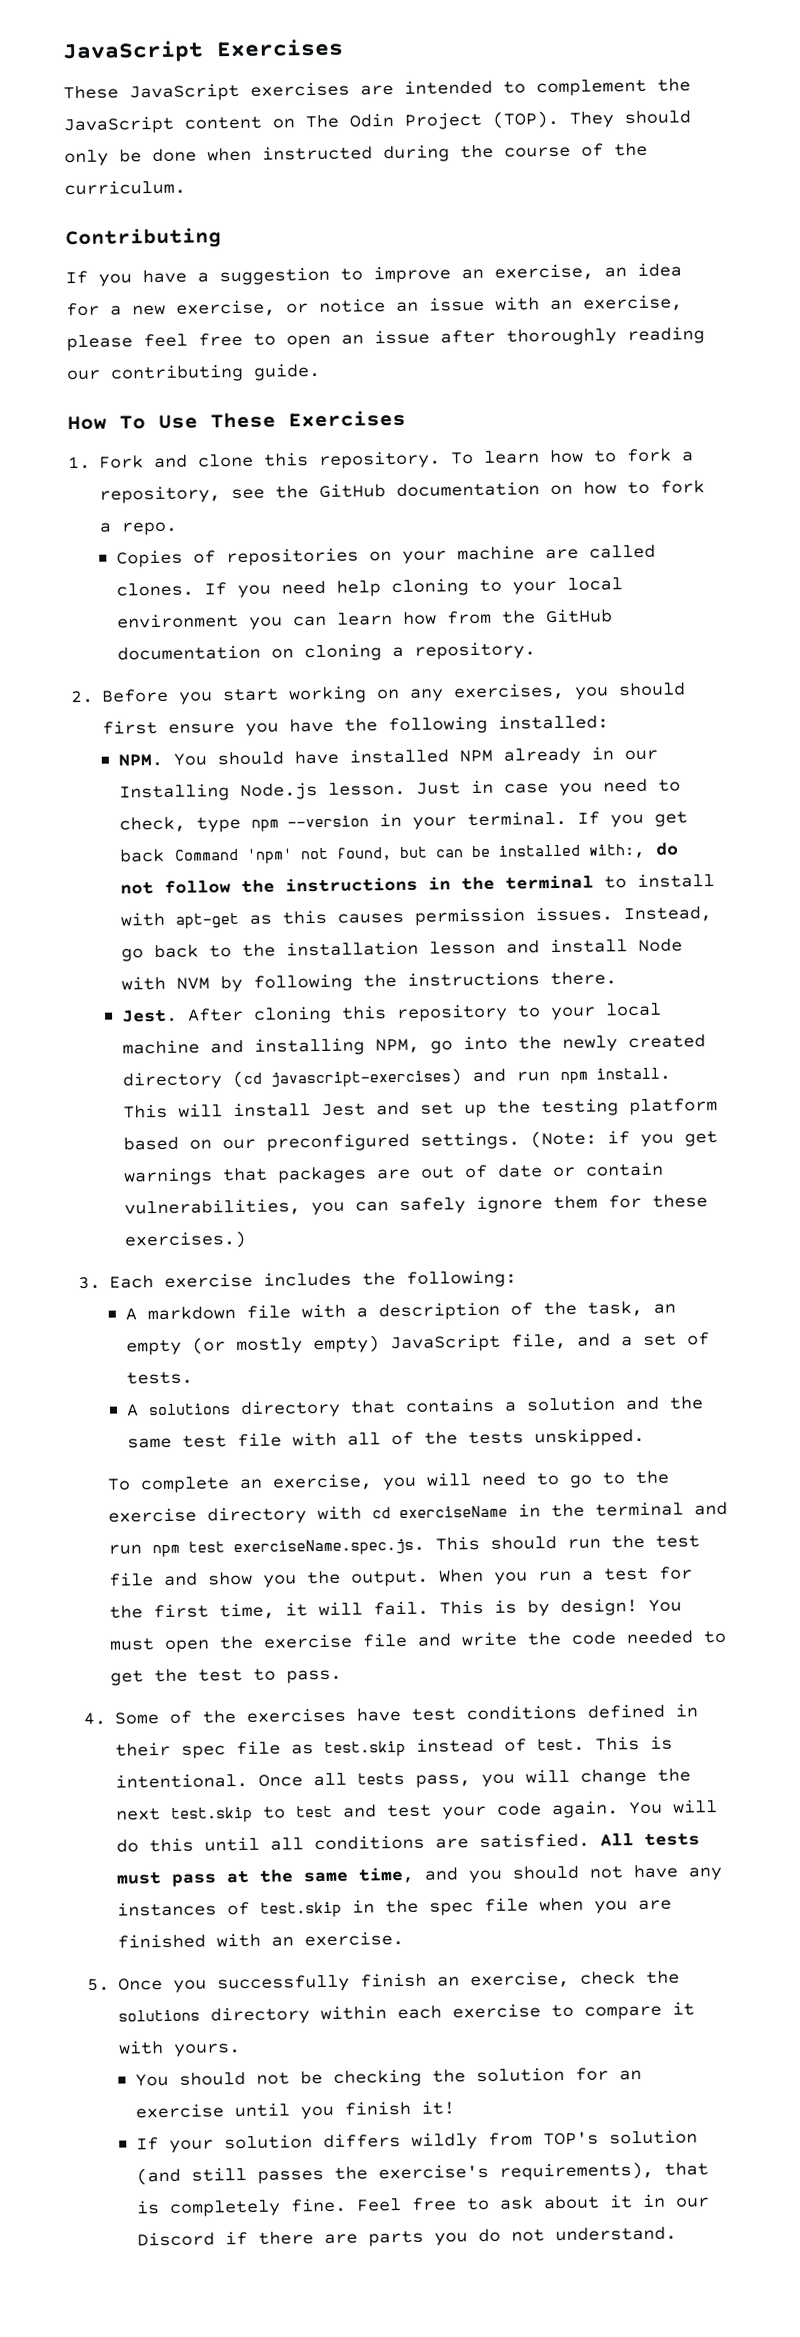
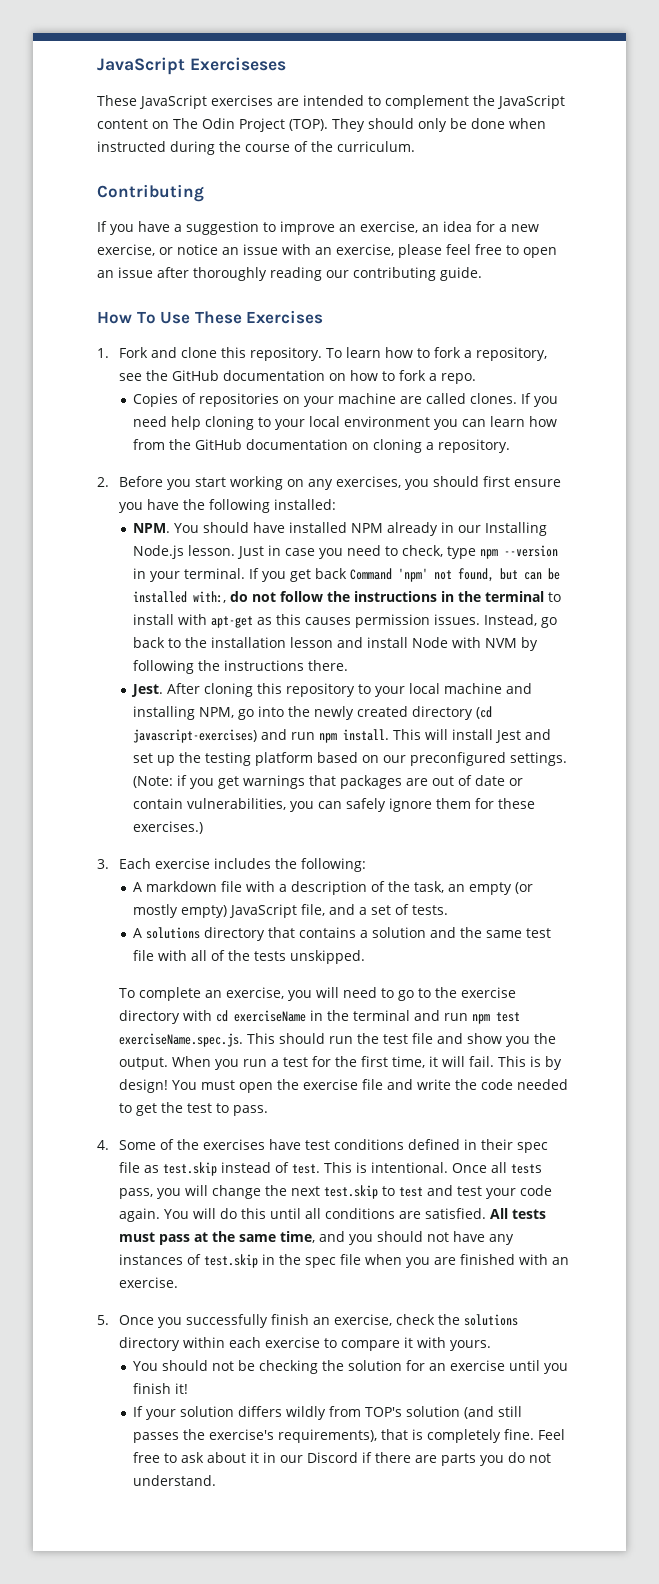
- JavaScript Exercises
+ JavaScript Exerciseses

